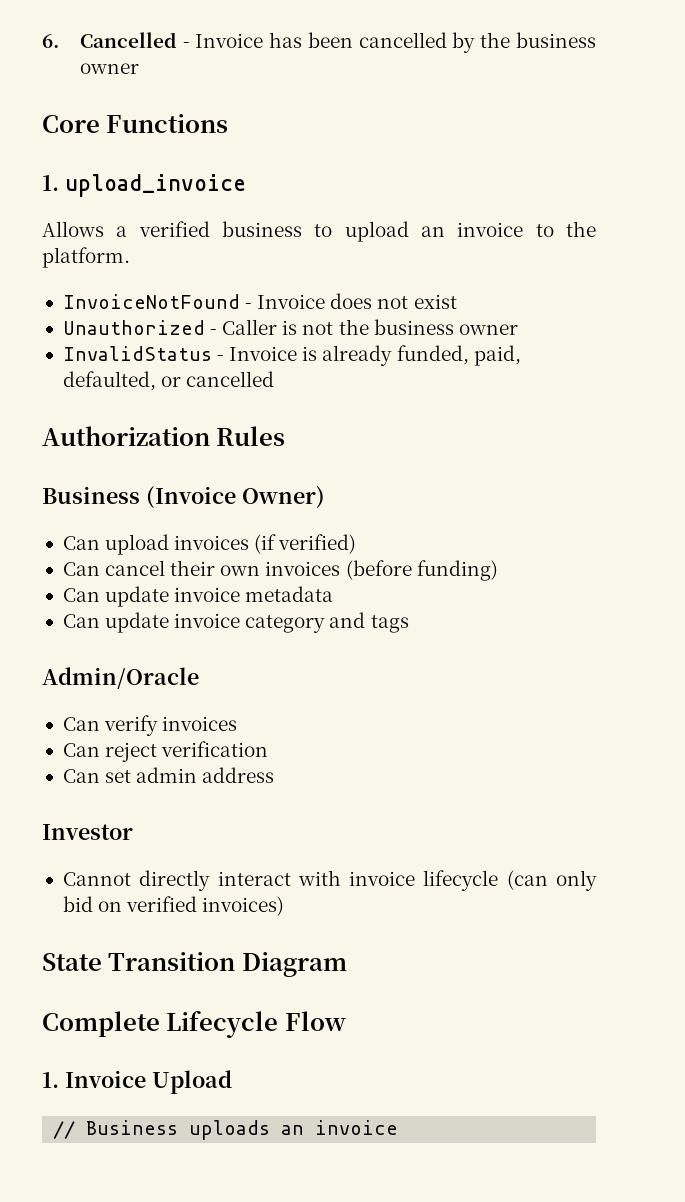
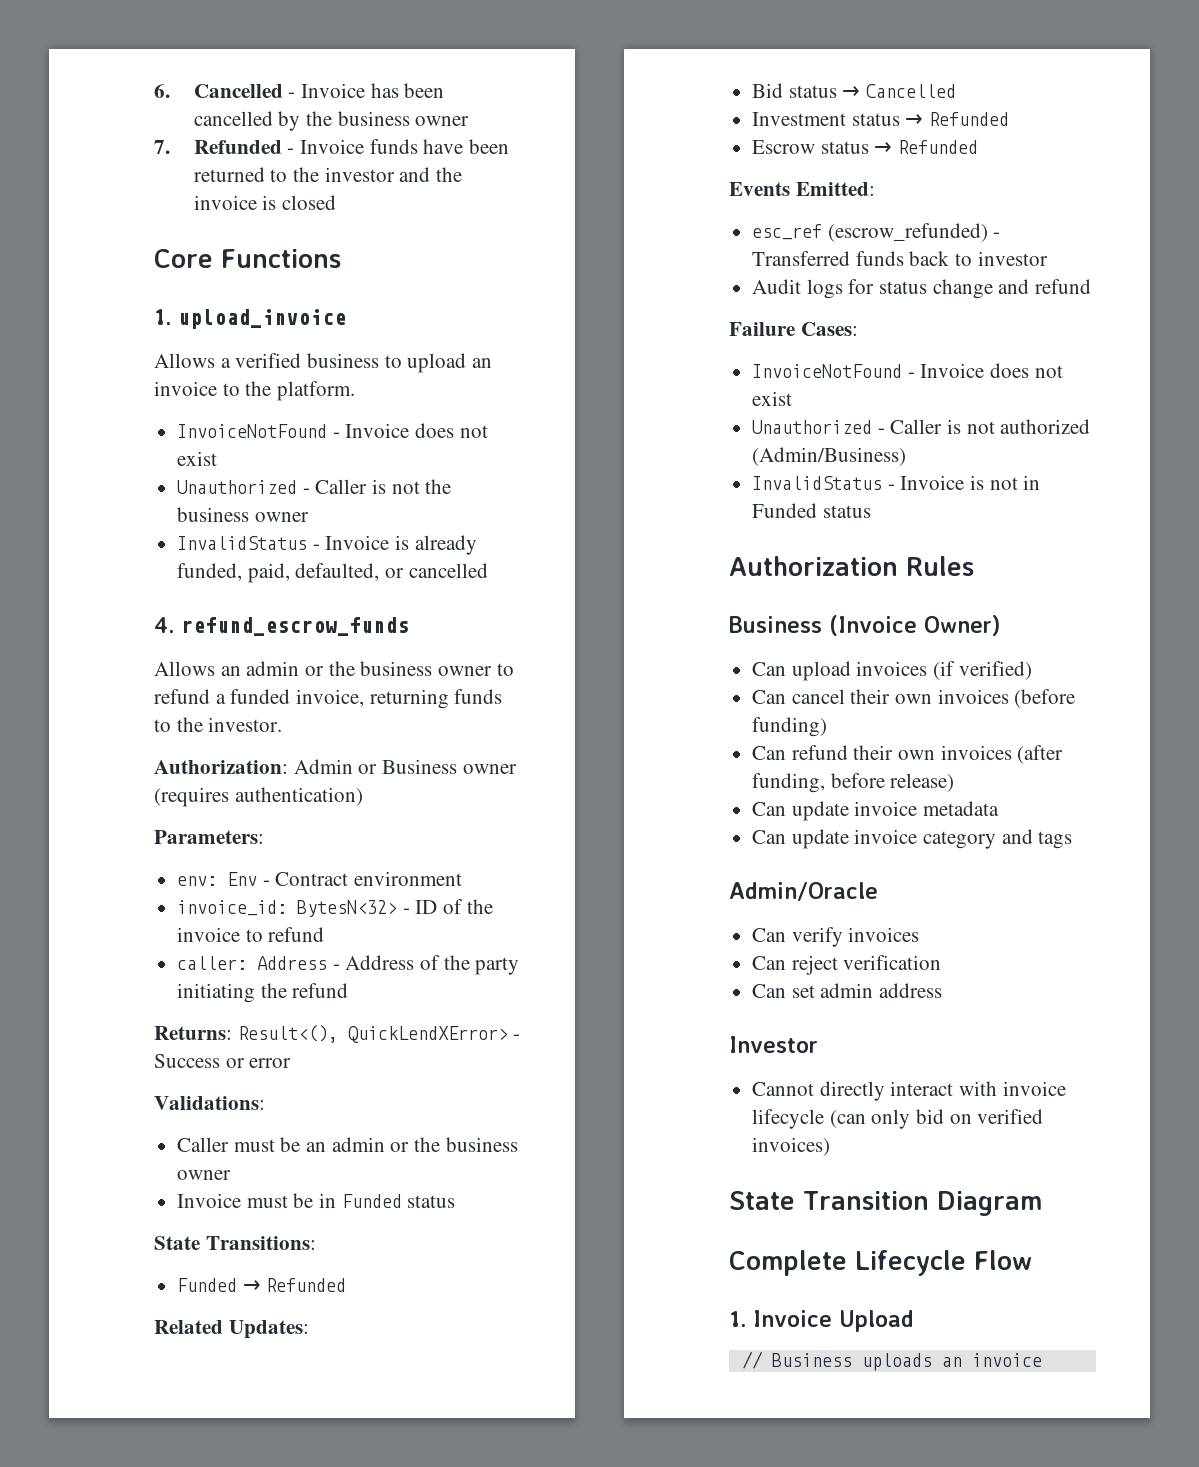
+ 7. Refunded - Invoice funds have been returned to the investor and the invoice is closed
+ 4. refund_escrow_funds
+ Allows an admin or the business owner to refund a funded invoice, returning funds to the investor.
+ Authorization: Admin or Business owner (requires authentication)
+ Parameters:
+ env: Env - Contract environment
+ invoice_id: BytesN<32> - ID of the invoice to refund
+ caller: Address - Address of the party initiating the refund
+ Returns: Result<(), QuickLendXError> - Success or error
+ Validations:
+ Caller must be an admin or the business owner
+ Invoice must be in Funded status
+ State Transitions:
+ Funded → Refunded
+ Related Updates:
+ Bid status → Cancelled
+ Investment status → Refunded
+ Escrow status → Refunded
+ Events Emitted:
+ esc_ref (escrow_refunded) - Transferred funds back to investor
+ Audit logs for status change and refund
+ Failure Cases:
+ InvoiceNotFound - Invoice does not exist
+ Unauthorized - Caller is not authorized (Admin/Business)
+ InvalidStatus - Invoice is not in Funded status
+ Can refund their own invoices (after funding, before release)

